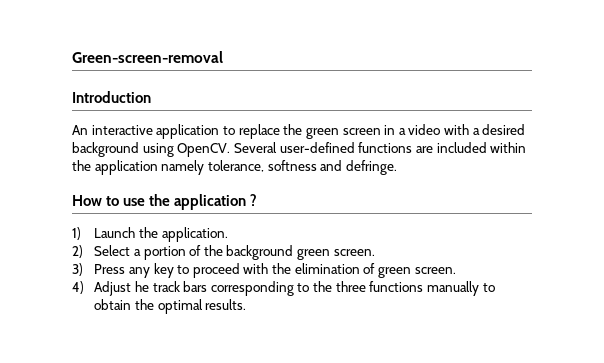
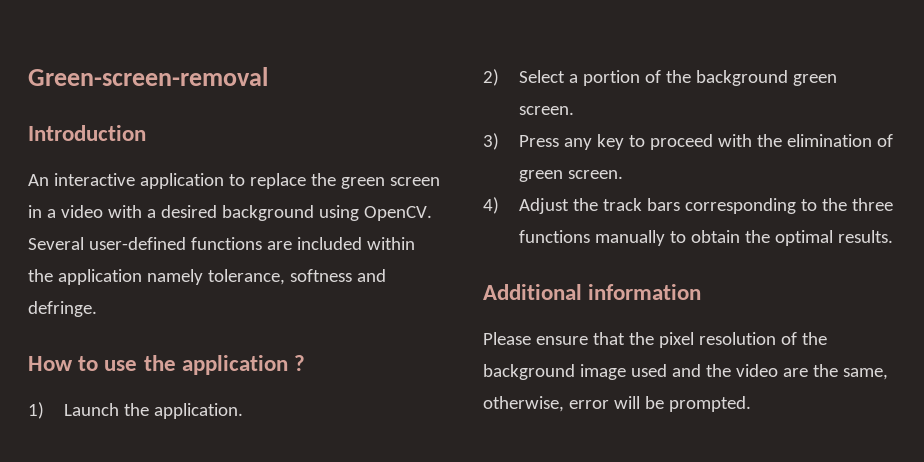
- 4) Adjust he track bars corresponding to the three functions manually to obtain the optimal results.
+ 4) Adjust the track bars corresponding to the three functions manually to obtain the optimal results.
+ Additional information
+ Please ensure that the pixel resolution of the background image used and the video are the same, otherwise, error will be prompted.

